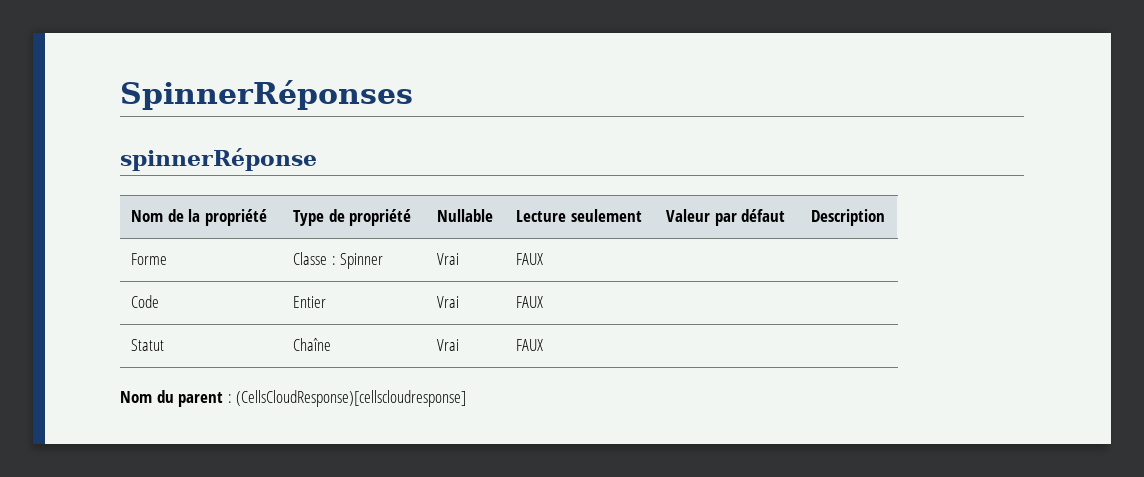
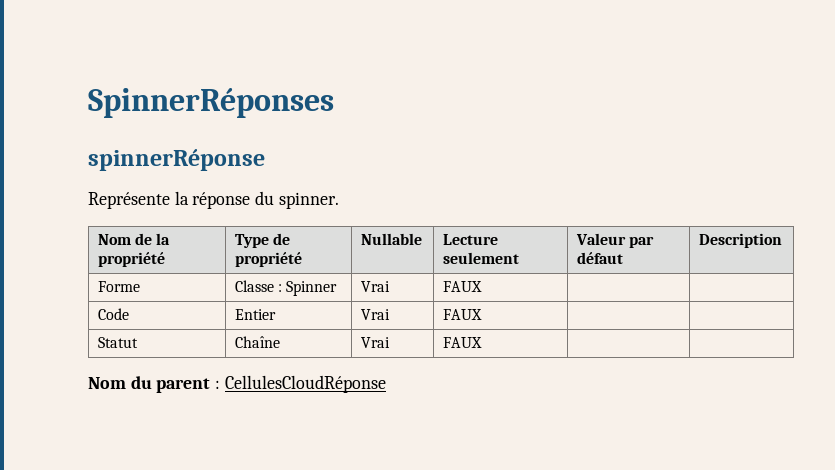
+ Représente la réponse du spinner.
- Nom du parent : (CellsCloudResponse)[cellscloudresponse]
+ Nom du parent : CellulesCloudRéponse

